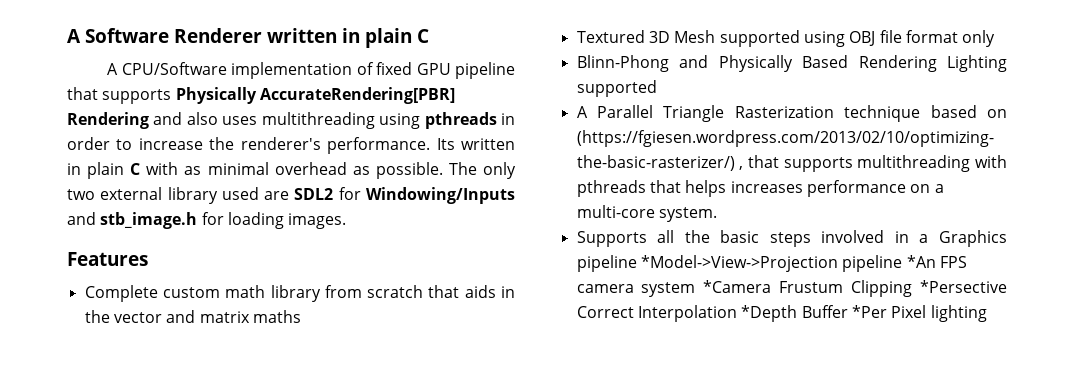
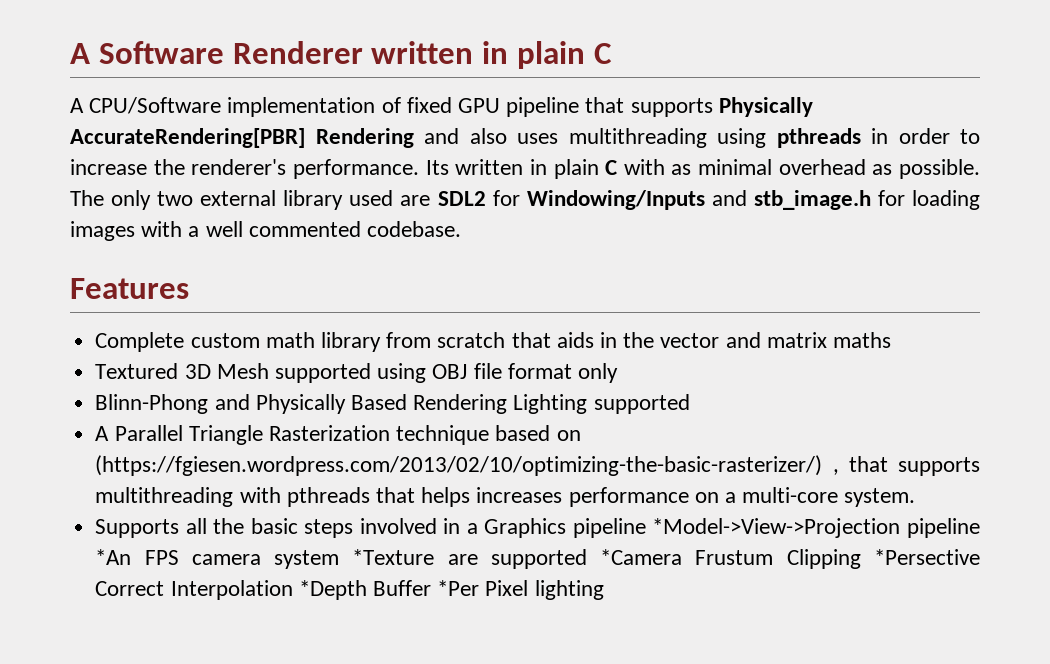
- The only two external library used are SDL2 for Windowing/Inputs and stb_image.h for loading images.
+ The only two external library used are SDL2 for Windowing/Inputs and stb_image.h for loading images with a well commented codebase.
- Supports all the basic steps involved in a Graphics pipeline *Model->View->Projection pipeline *An FPS camera system *Camera Frustum Clipping *Persective Correct Interpolation *Depth Buffer *Per Pixel lighting
+ Supports all the basic steps involved in a Graphics pipeline *Model->View->Projection pipeline *An FPS camera system *Texture are supported *Camera Frustum Clipping *Persective Correct Interpolation *Depth Buffer *Per Pixel lighting

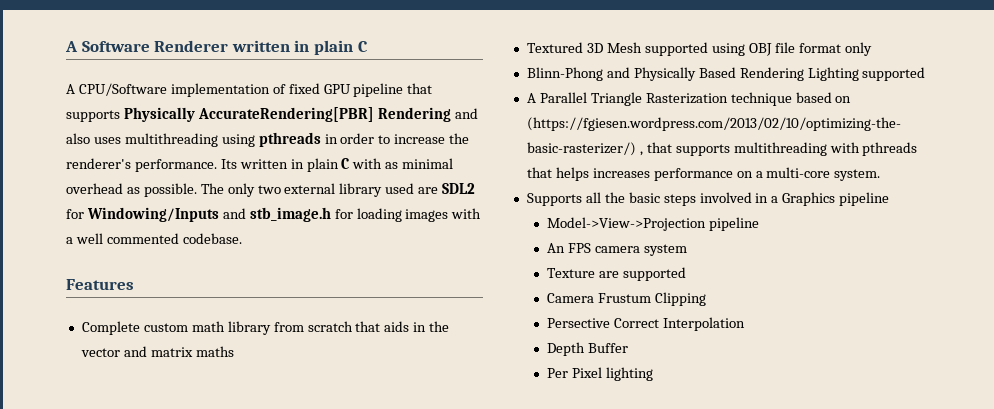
- Supports all the basic steps involved in a Graphics pipeline *Model->View->Projection pipeline *An FPS camera system *Texture are supported *Camera Frustum Clipping *Persective Correct Interpolation *Depth Buffer *Per Pixel lighting
+ Supports all the basic steps involved in a Graphics pipeline
+ Model->View->Projection pipeline
+ An FPS camera system
+ Texture are supported
+ Camera Frustum Clipping
+ Persective Correct Interpolation
+ Depth Buffer
+ Per Pixel lighting

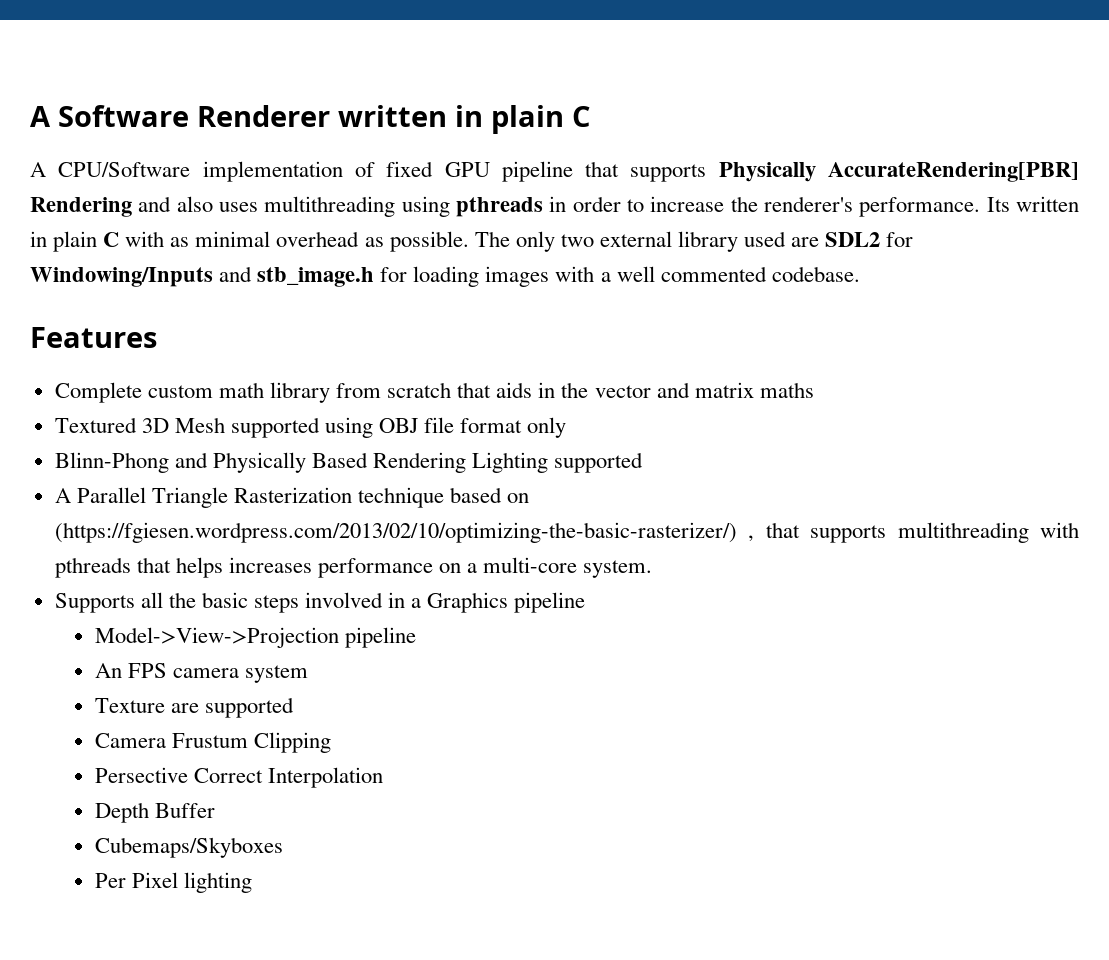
+ Cubemaps/Skyboxes

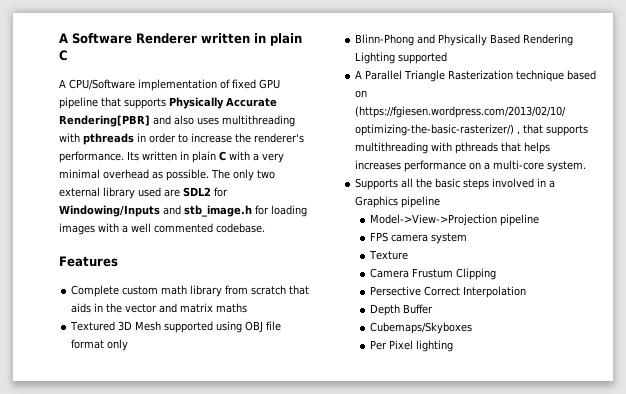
- A CPU/Software implementation of fixed GPU pipeline that supports Physically AccurateRendering[PBR] Rendering and also uses multithreading using pthreads in order to increase the renderer's performance.
+ A CPU/Software implementation of fixed GPU pipeline that supports Physically Accurate Rendering[PBR] and also uses multithreading with pthreads in order to increase the renderer's performance.
- Its written in plain C with as minimal overhead as possible.
+ Its written in plain C with a very minimal overhead as possible.
- An FPS camera system
+ FPS camera system
- Texture are supported
+ Texture

